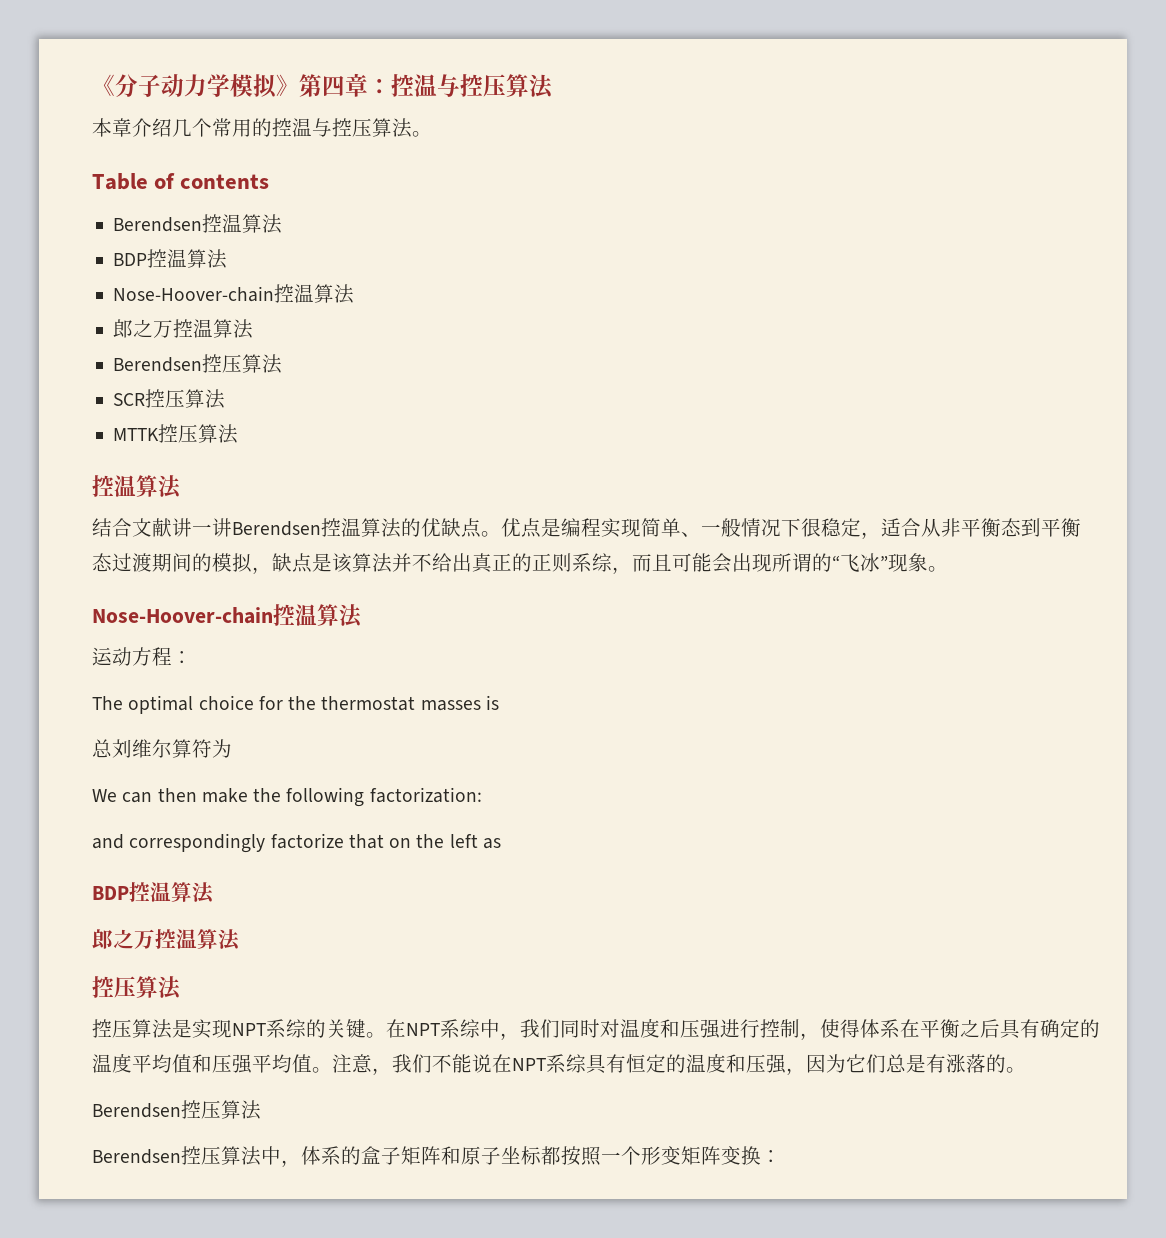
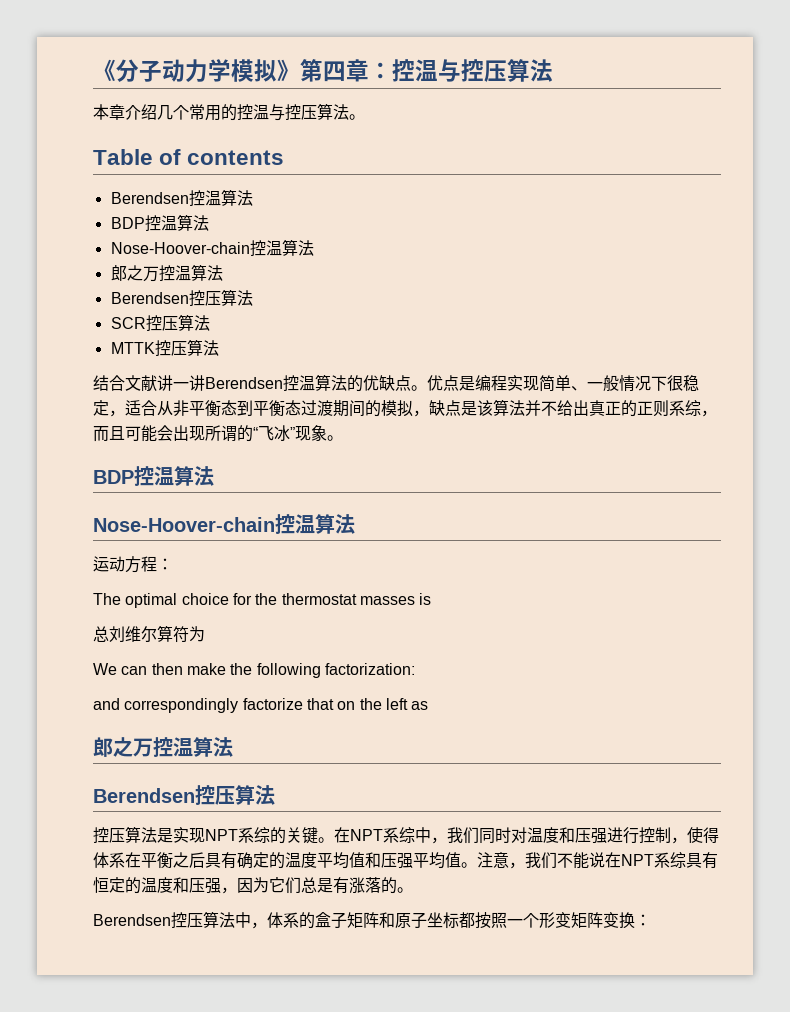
  MTTK控压算法
- 控温算法
  优点是编程实现简单、一般情况下很稳定，适合从非平衡态到平衡态过渡期间的模拟，缺点是该算法并不给出真正的正则系综，而且可能会出现所谓的“飞冰”现象。
+ BDP控温算法
  and correspondingly factorize that on the left as
- BDP控温算法
  郎之万控温算法
- 控压算法
+ Berendsen控压算法
  注意，我们不能说在NPT系综具有恒定的温度和压强，因为它们总是有涨落的。
- Berendsen控压算法

